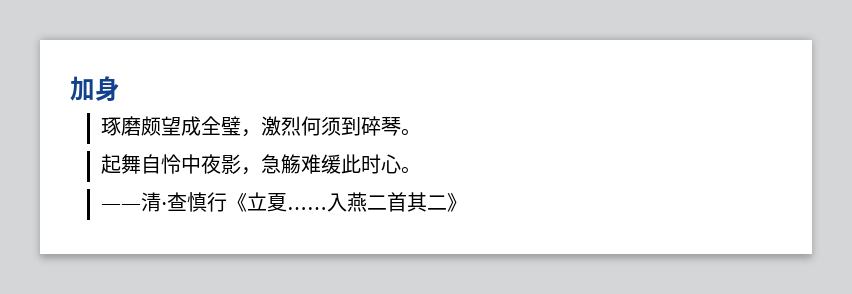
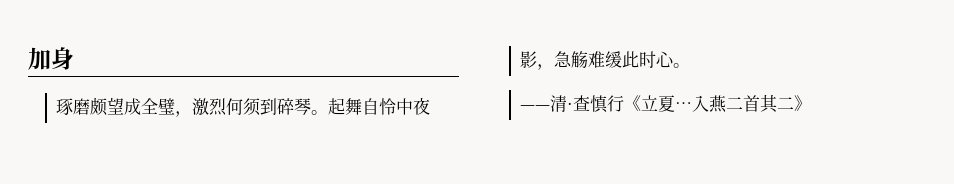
- 琢磨颇望成全璧，激烈何须到碎琴。
- 起舞自怜中夜影，急觞难缓此时心。
+ 琢磨颇望成全璧，激烈何须到碎琴。起舞自怜中夜影，急觞难缓此时心。
- ——清·查慎行《立夏……
+ ——清·查慎行《立夏…

